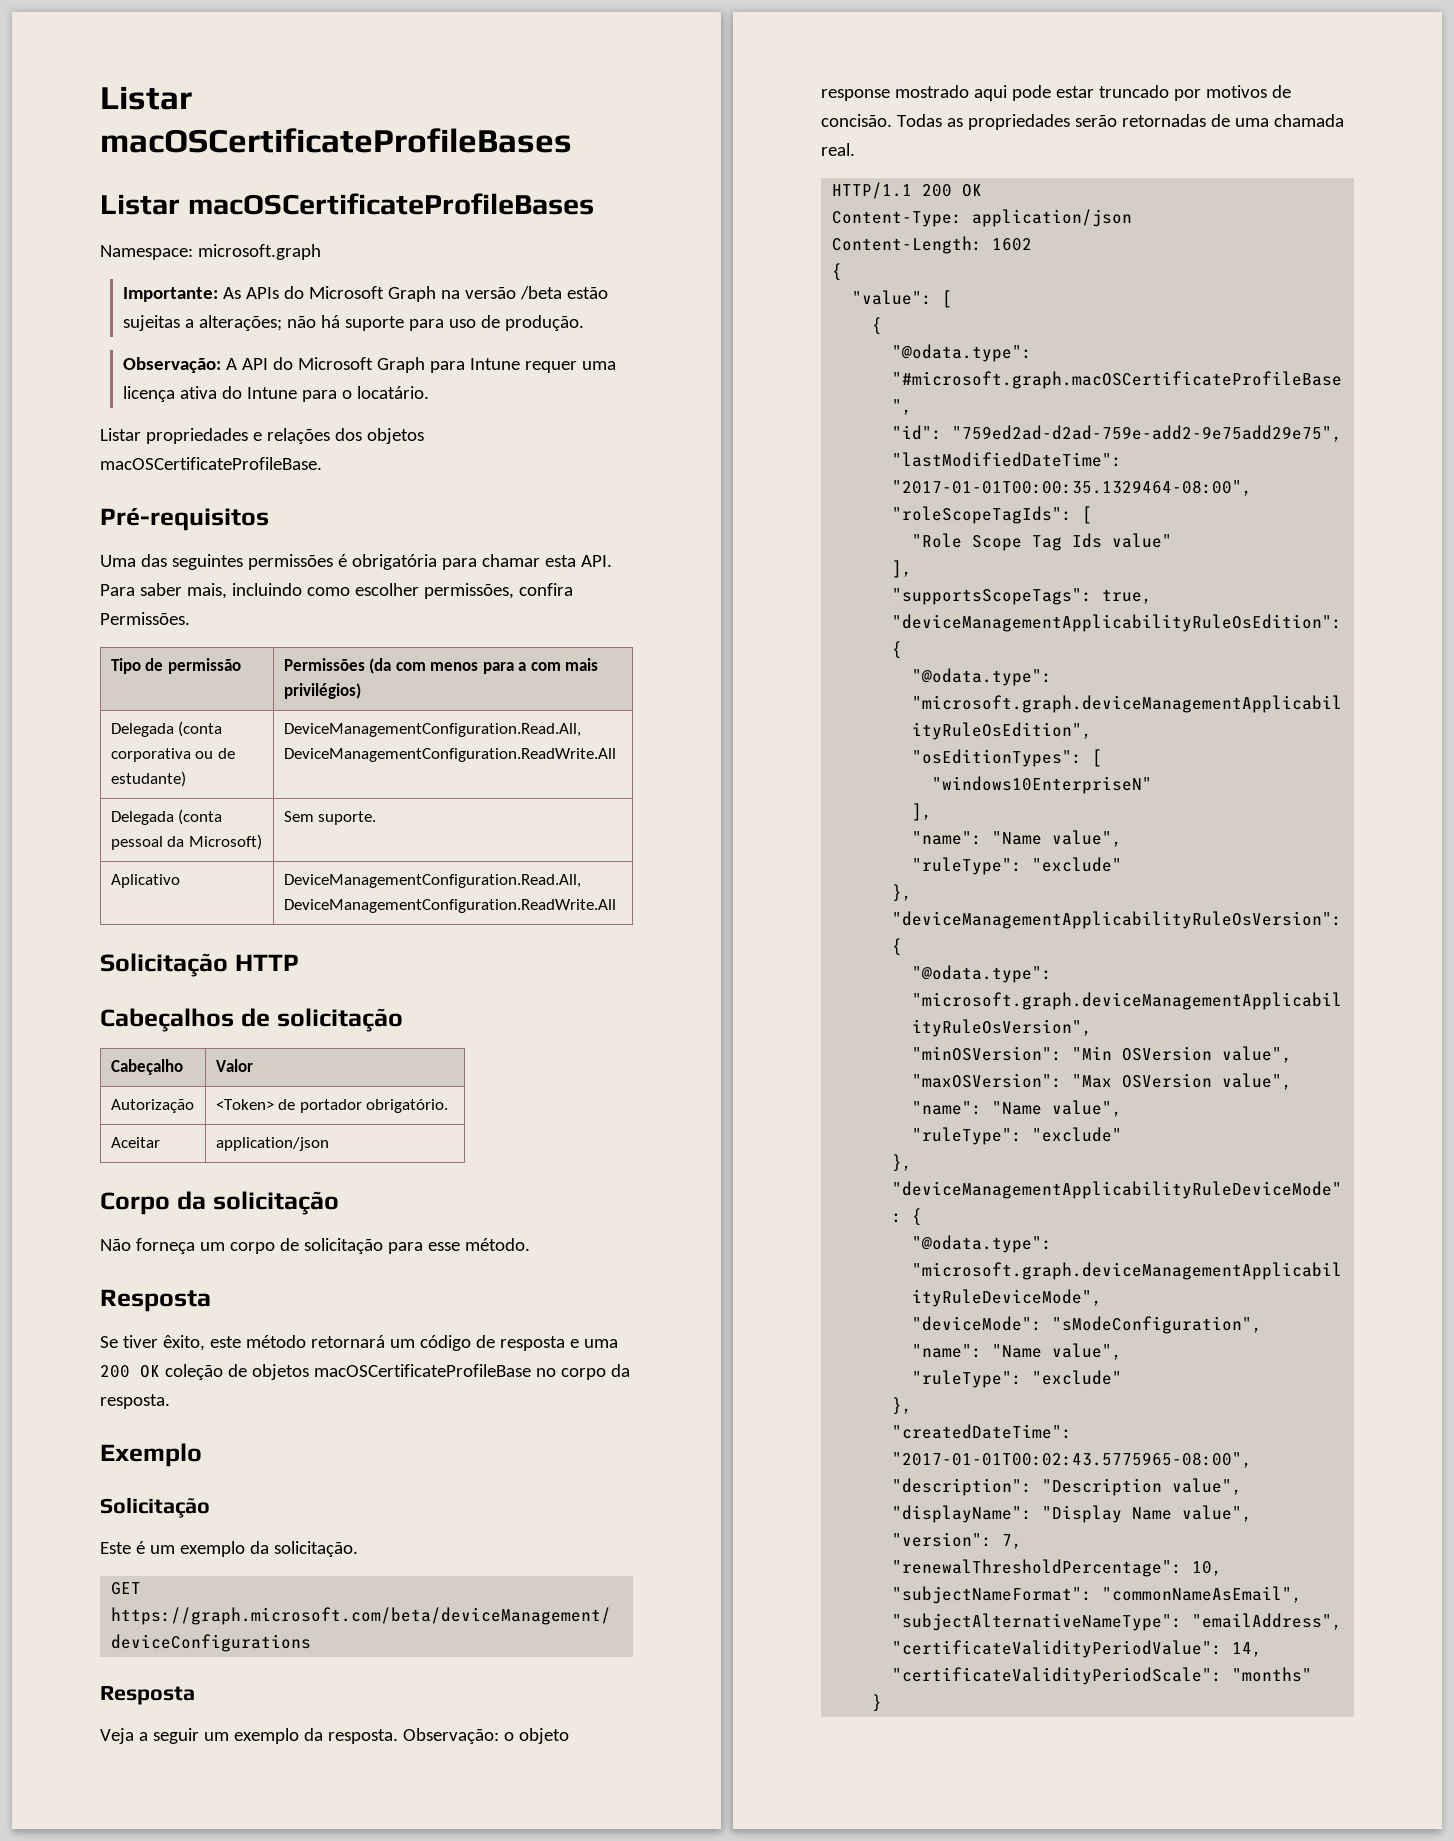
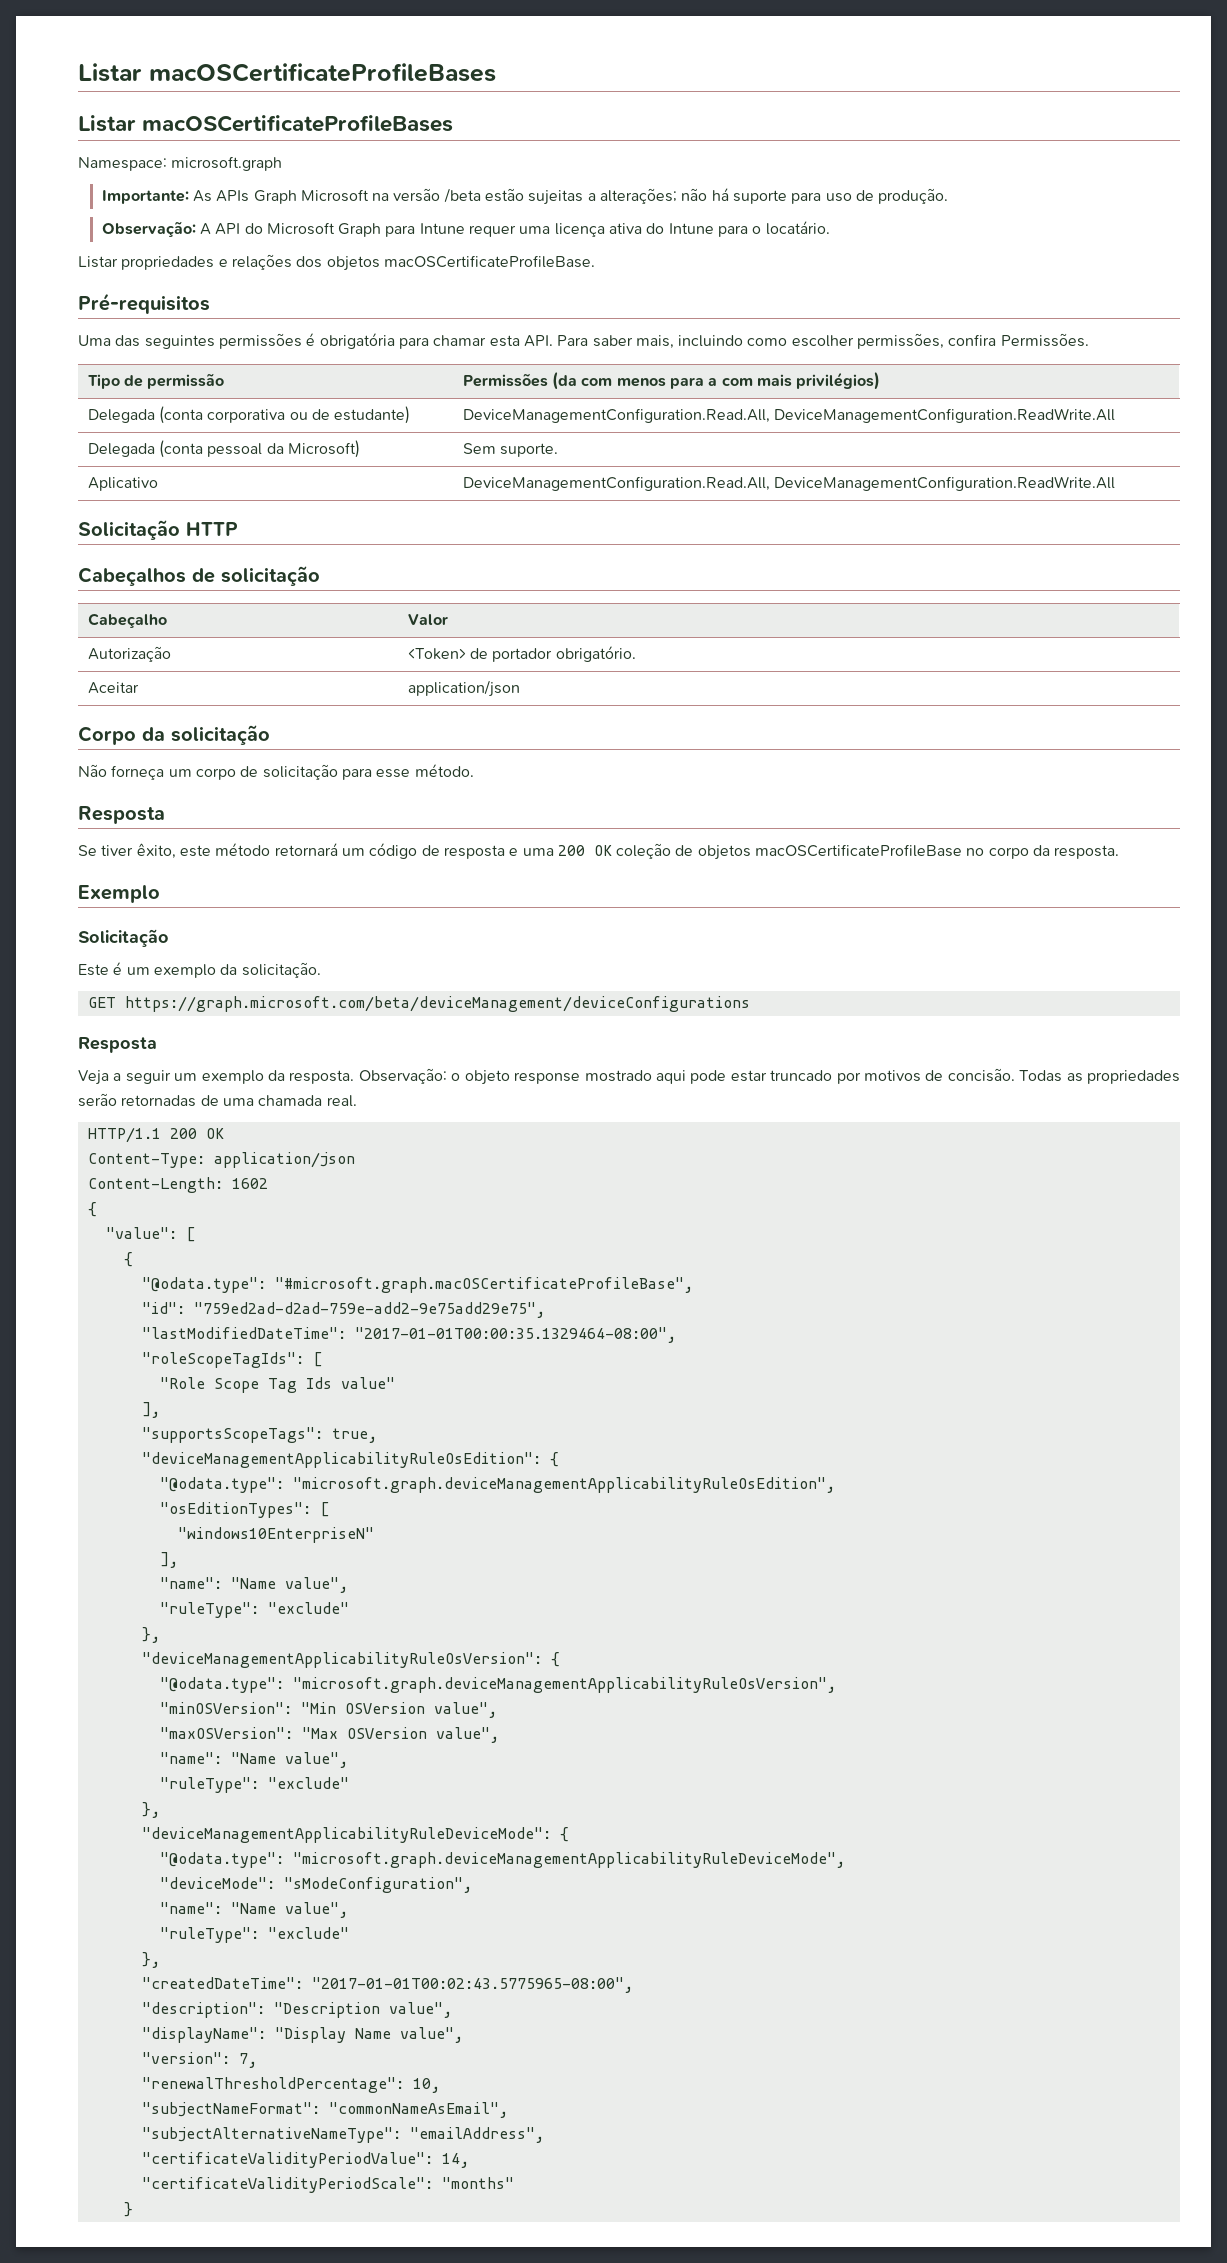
- Importante: As APIs do Microsoft Graph na versão /beta estão sujeitas a alterações; não há suporte para uso de produção.
+ Importante: As APIs Graph Microsoft na versão /beta estão sujeitas a alterações; não há suporte para uso de produção.

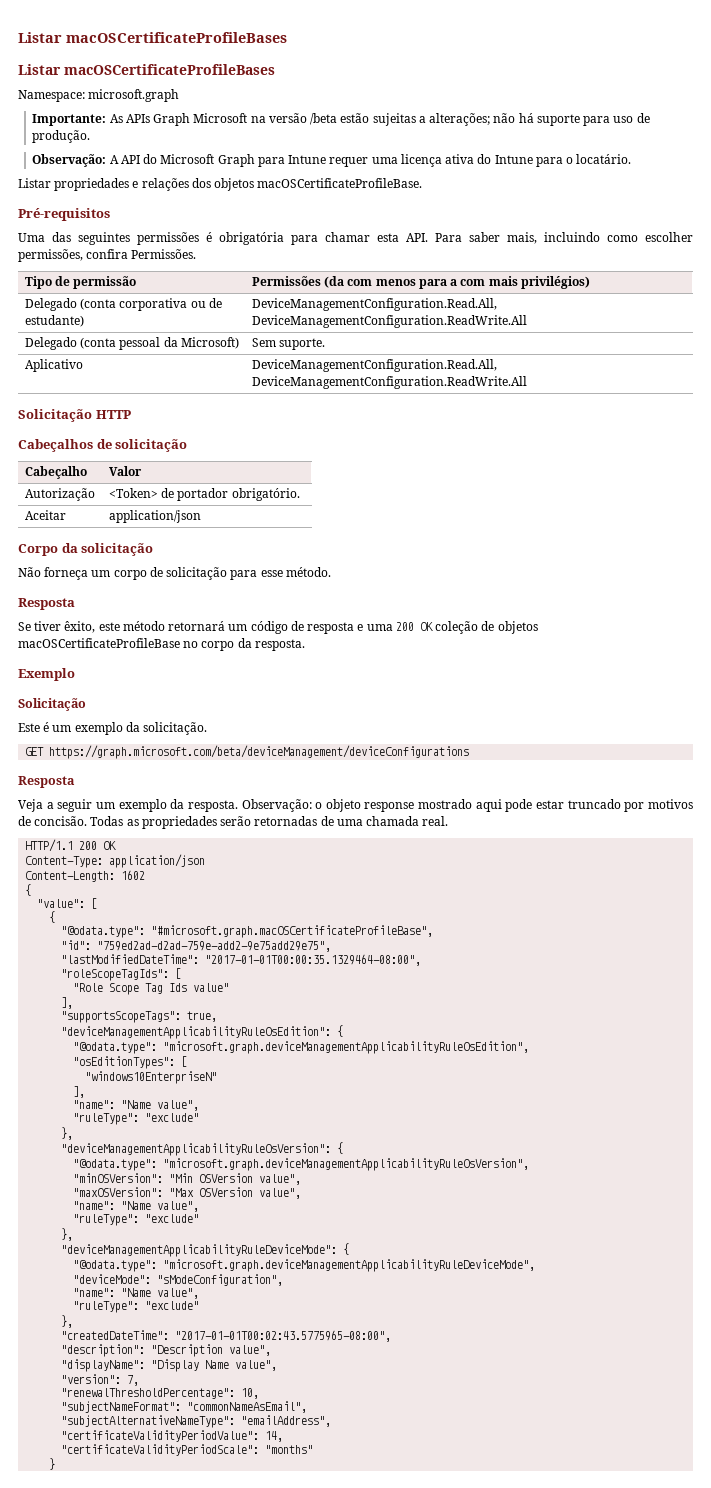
- Delegada (conta corporativa ou de estudante) | DeviceManagementConfiguration.Read.All, DeviceManagementConfiguration.ReadWrite.All
+ Delegado (conta corporativa ou de estudante) | DeviceManagementConfiguration.Read.All, DeviceManagementConfiguration.ReadWrite.All
- Delegada (conta pessoal da Microsoft) | Sem suporte.
+ Delegado (conta pessoal da Microsoft) | Sem suporte.

